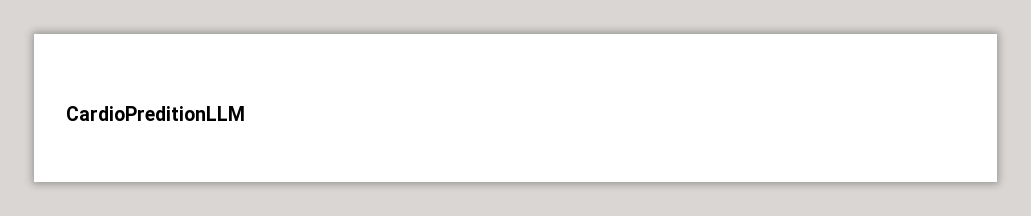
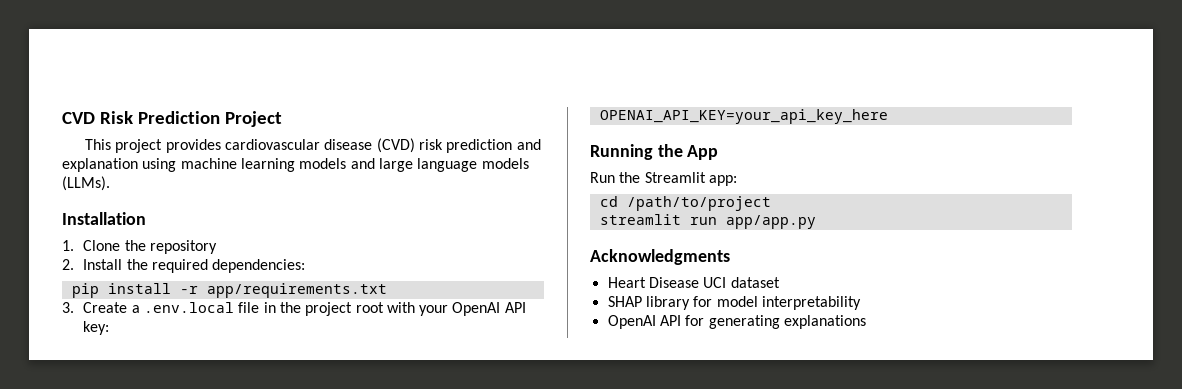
- CardioPreditionLLM
+ CVD Risk Prediction Project
+ This project provides cardiovascular disease (CVD) risk prediction and explanation using machine learning models and large language models (LLMs).
+ Installation
+ 1. Clone the repository
+ 2. Install the required dependencies:
+ pip install -r app/requirements.txt
+ 3. Create a .env.local file in the project root with your OpenAI API key:
+ OPENAI_API_KEY=your_api_key_here
+ Running the App
+ Run the Streamlit app:
+ cd /path/to/project
+ streamlit run app/app.py
+ Acknowledgments
+ Heart Disease UCI dataset
+ SHAP library for model interpretability
+ OpenAI API for generating explanations

